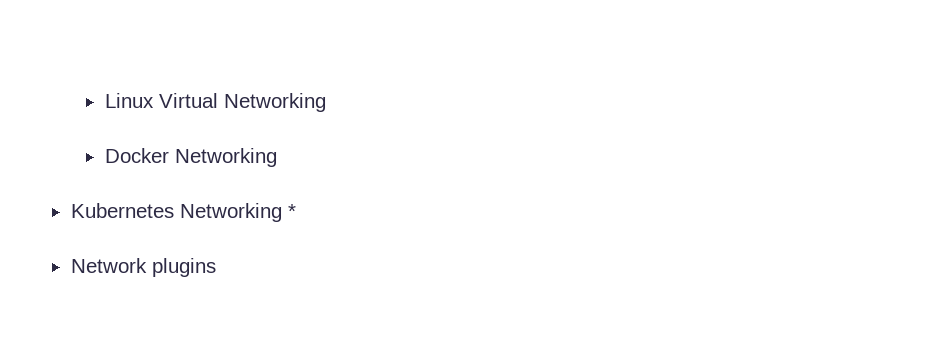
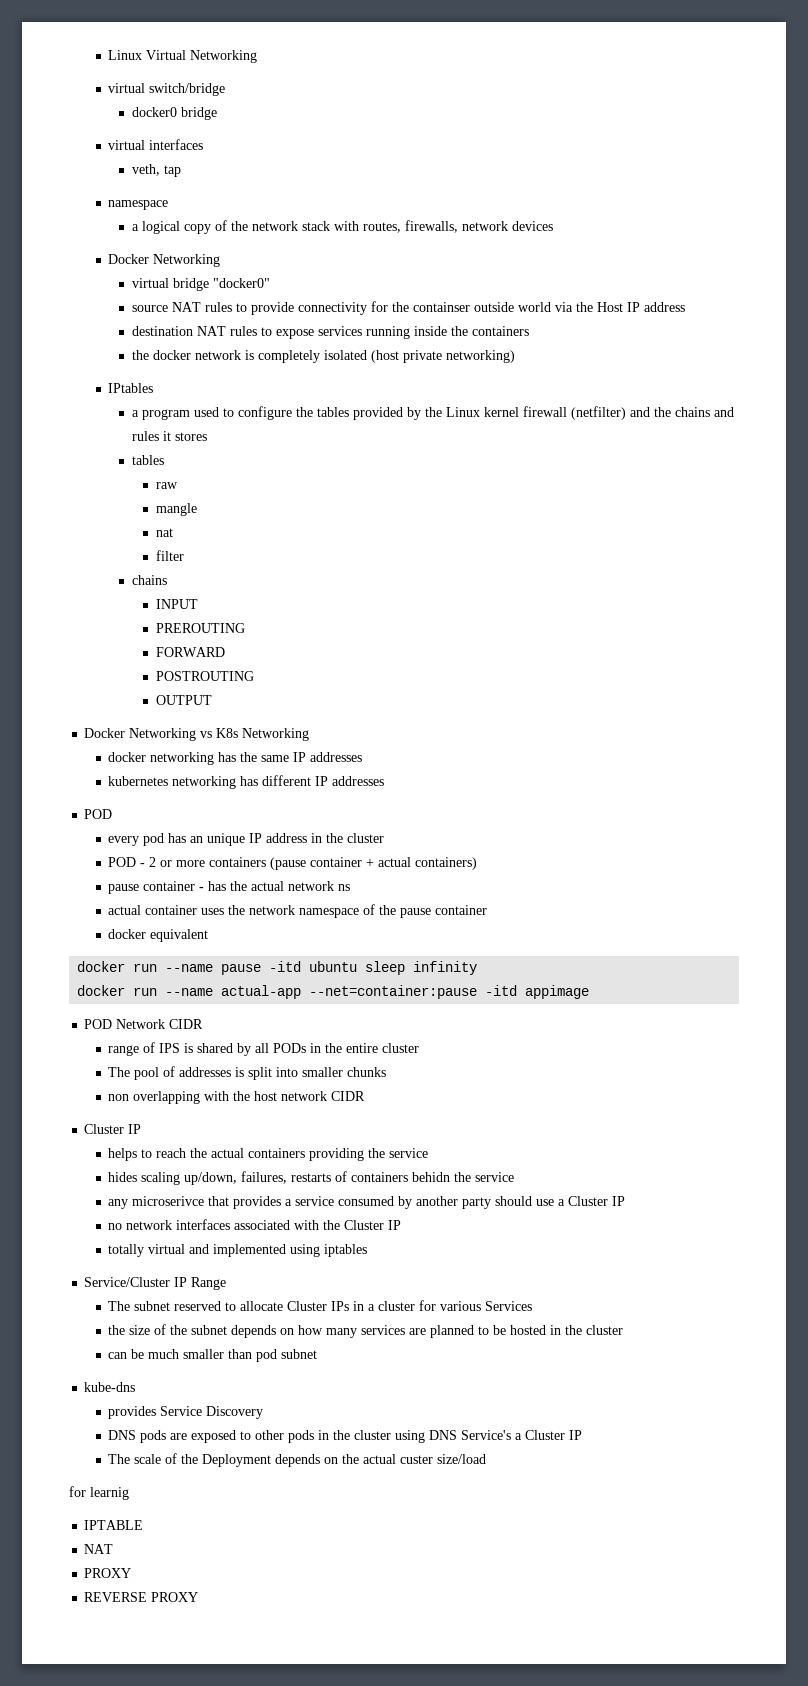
+ virtual switch/bridge
+ docker0 bridge
+ virtual interfaces
+ veth, tap
+ namespace
+ a logical copy of the network stack with routes, firewalls, network devices
  Docker Networking
- Kubernetes Networking *
- Network plugins
+ virtual bridge "docker0"
+ source NAT rules to provide connectivity for the containser outside world via the Host IP address
+ destination NAT rules to expose services running inside the containers
+ the docker network is completely isolated (host private networking)
+ IPtables
+ a program used to configure the tables provided by the Linux kernel firewall (netfilter) and the chains and rules it stores
+ tables
+ raw
+ mangle
+ nat
+ filter
+ chains
+ INPUT
+ PREROUTING
+ FORWARD
+ POSTROUTING
+ OUTPUT
+ Docker Networking vs K8s Networking
+ docker networking has the same IP addresses
+ kubernetes networking has different IP addresses
+ POD
+ every pod has an unique IP address in the cluster
+ POD - 2 or more containers (pause container + actual containers)
+ pause container - has the actual network ns
+ actual container uses the network namespace of the pause container
+ docker equivalent
+ docker run --name pause -itd ubuntu sleep infinity
+ docker run --name actual-app --net=container:pause -itd appimage
+ POD Network CIDR
+ range of IPS is shared by all PODs in the entire cluster
+ The pool of addresses is split into smaller chunks
+ non overlapping with the host network CIDR
+ Cluster IP
+ helps to reach the actual containers providing the service
+ hides scaling up/down, failures, restarts of containers behidn the service
+ any microserivce that provides a service consumed by another party should use a Cluster IP
+ no network interfaces associated with the Cluster IP
+ totally virtual and implemented using iptables
+ Service/Cluster IP Range
+ The subnet reserved to allocate Cluster IPs in a cluster for various Services
+ the size of the subnet depends on how many services are planned to be hosted in the cluster
+ can be much smaller than pod subnet
+ kube-dns
+ provides Service Discovery
+ DNS pods are exposed to other pods in the cluster using DNS Service's a Cluster IP
+ The scale of the Deployment depends on the actual custer size/load
+ for learnig
+ IPTABLE
+ NAT
+ PROXY
+ REVERSE PROXY

